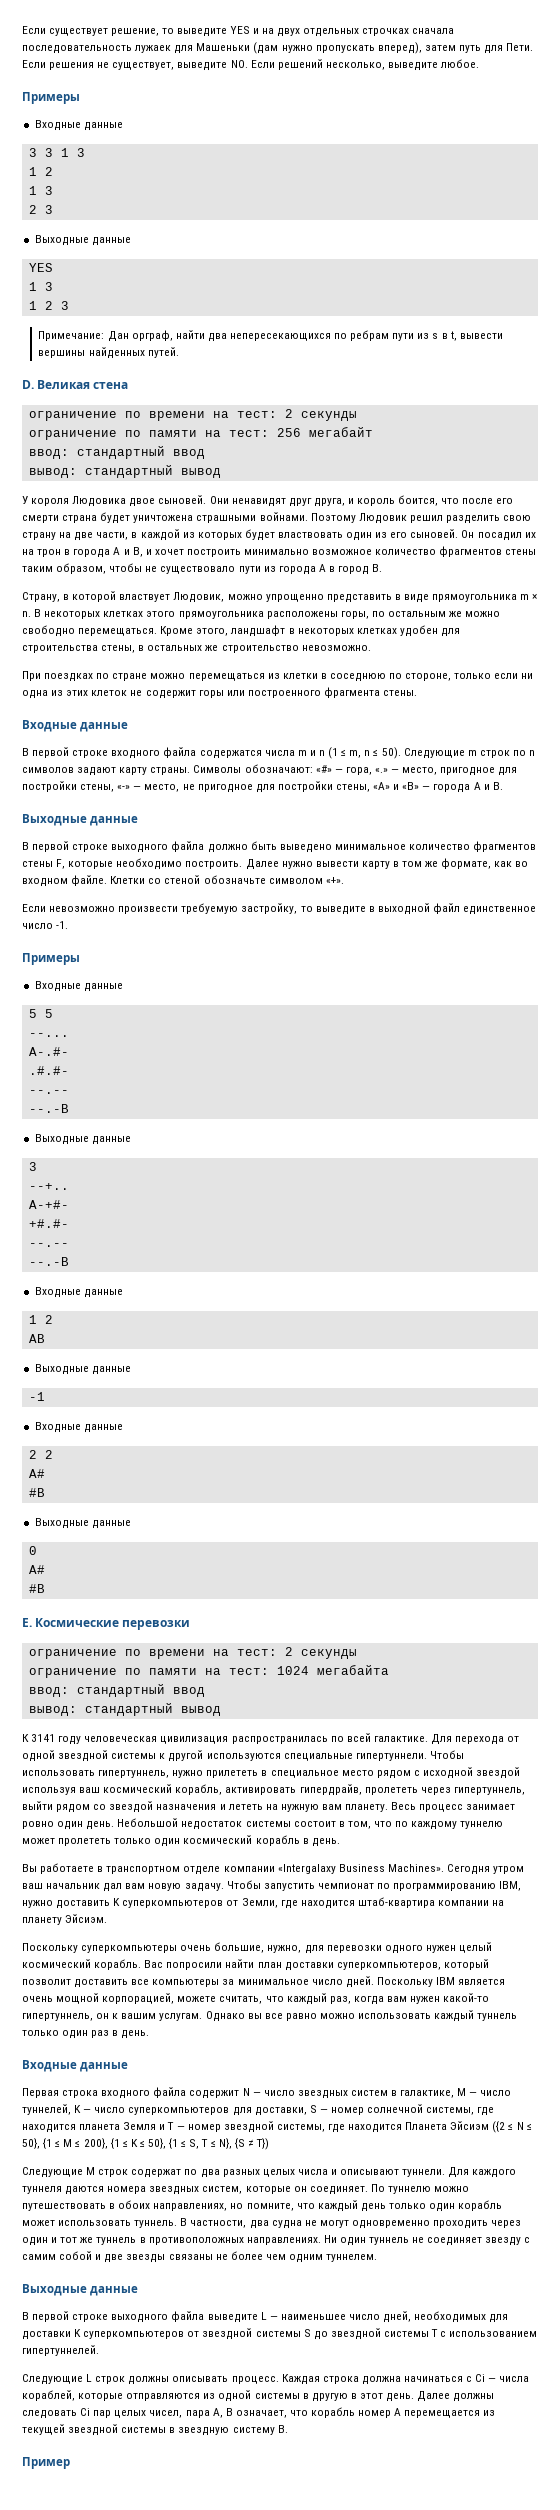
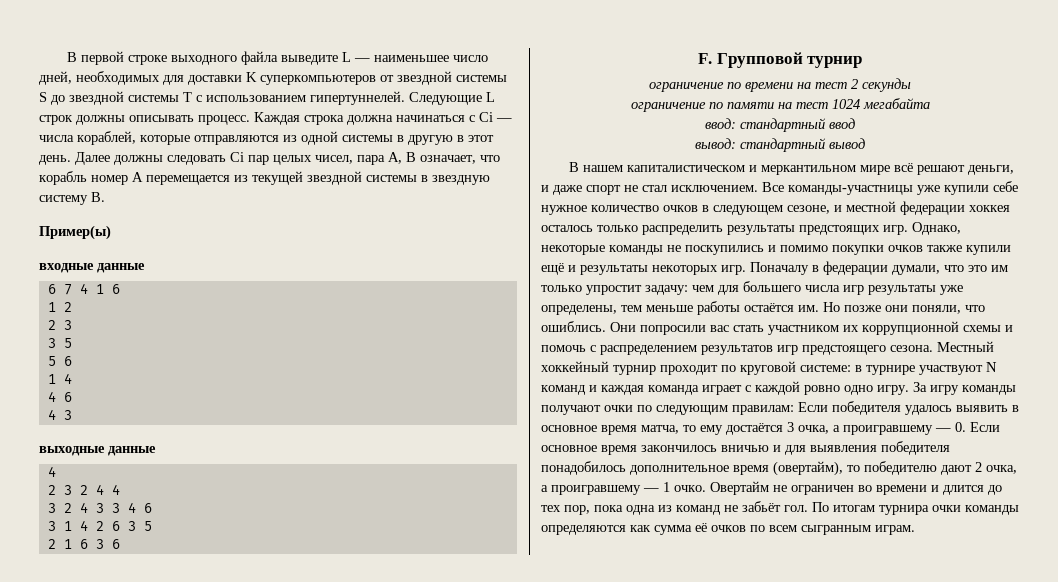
- Если существует решение, то выведите YES и на двух отдельных строчках сначала последовательность лужаек для Машеньки (дам нужно пропускать вперед), затем путь для Пети. Если решения не существует, выведите NO. Если решений несколько, выведите любое.
- Примеры
- Входные данные
- 3 3 1 3
- 1 2
- 1 3
- 2 3
- Выходные данные
- YES
- 1 3
- 1 2 3
- Примечание: Дан орграф, найти два непересекающихся по ребрам пути из s в t, вывести вершины найденных путей.
- D. Великая стена
- ограничение по времени на тест: 2 секунды
- ограничение по памяти на тест: 256 мегабайт
- ввод: стандартный ввод
- вывод: стандартный вывод
- У короля Людовика двое сыновей. Они ненавидят друг друга, и король боится, что после его смерти страна будет уничтожена страшными войнами. Поэтому Людовик решил разделить свою страну на две части, в каждой из которых будет властвовать один из его сыновей. Он посадил их на трон в города A и B, и хочет построить минимально возможное количество фрагментов стены таким образом, чтобы не существовало пути из города A в город B.
- Страну, в которой властвует Людовик, можно упрощенно представить в виде прямоугольника m × n. В некоторых клетках этого прямоугольника расположены горы, по остальным же можно свободно перемещаться. Кроме этого, ландшафт в некоторых клетках удобен для строительства стены, в остальных же строительство невозможно.
- При поездках по стране можно перемещаться из клетки в соседнюю по стороне, только если ни одна из этих клеток не содержит горы или построенного фрагмента стены.
- Входные данные
- В первой строке входного файла содержатся числа m и n (1 ≤ m, n ≤ 50). Следующие m строк по n символов задают карту страны. Символы обозначают: «#» — гора, «.» — место, пригодное для постройки стены, «-» — место, не пригодное для постройки стены, «A» и «B» — города A и B.
- Выходные данные
- В первой строке выходного файла должно быть выведено минимальное количество фрагментов стены F, которые необходимо построить. Далее нужно вывести карту в том же формате, как во входном файле. Клетки со стеной обозначьте символом «+».
- Если невозможно произвести требуемую застройку, то выведите в выходной файл единственное число -1.
- Примеры
- Входные данные
- 5 5
- --...
- A-.#-
- .#.#-
- --.--
- --.-B
- Выходные данные
- 3
- --+..
- A-+#-
- +#.#-
- --.--
- --.-B
- Входные данные
- 1 2
- AB
- Выходные данные
- -1
- Входные данные
- 2 2
- A#
- #B
- Выходные данные
- 0
- A#
- #B
- E. Космические перевозки
- ограничение по времени на тест: 2 секунды
- ограничение по памяти на тест: 1024 мегабайта
- ввод: стандартный ввод
- вывод: стандартный вывод
- К 3141 году человеческая цивилизация распространилась по всей галактике. Для перехода от одной звездной системы к другой используются специальные гипертуннели. Чтобы использовать гипертуннель, нужно прилететь в специальное место рядом с исходной звездой используя ваш космический корабль, активировать гипердрайв, пролететь через гипертуннель, выйти рядом со звездой назначения и лететь на нужную вам планету. Весь процесс занимает ровно один день. Небольшой недостаток системы состоит в том, что по каждому туннелю может пролететь только один космический корабль в день.
- Вы работаете в транспортном отделе компании «Intergalaxy Business Machines». Сегодня утром ваш начальник дал вам новую задачу. Чтобы запустить чемпионат по программированию IBM, нужно доставить K суперкомпьютеров от Земли, где находится штаб-квартира компании на планету Эйсиэм.
- Поскольку суперкомпьютеры очень большие, нужно, для перевозки одного нужен целый космический корабль. Вас попросили найти план доставки суперкомпьютеров, который позволит доставить все компьютеры за минимальное число дней. Поскольку IBM является очень мощной корпорацией, можете считать, что каждый раз, когда вам нужен какой-то гипертуннель, он к вашим услугам. Однако вы все равно можно использовать каждый туннель только один раз в день.
- Входные данные
- Первая строка входного файла содержит N — число звездных систем в галактике, M — число туннелей, K — число суперкомпьютеров для доставки, S — номер солнечной системы, где находится планета Земля и T — номер звездной системы, где находится Планета Эйсиэм ({2 ≤ N ≤ 50}, {1 ≤ M ≤ 200}, {1 ≤ K ≤ 50}, {1 ≤ S, T ≤ N}, {S ≠ T})
- Следующие M строк содержат по два разных целых числа и описывают туннели. Для каждого туннеля даются номера звездных систем, которые он соединяет. По туннелю можно путешествовать в обоих направлениях, но помните, что каждый день только один корабль может использовать туннель. В частности, два судна не могут одновременно проходить через один и тот же туннель в противоположных направлениях. Ни один туннель не соединяет звезду с самим собой и две звезды связаны не более чем одним туннелем.
- Выходные данные
- В первой строке выходного файла выведите L — наименьшее число дней, необходимых для доставки K суперкомпьютеров от звездной системы S до звездной системы T с использованием гипертуннелей.
- Следующие L строк должны описывать процесс.
+ В первой строке выходного файла выведите L — наименьшее число дней, необходимых для доставки K суперкомпьютеров от звездной системы S до звездной системы T с использованием гипертуннелей. Следующие L строк должны описывать процесс.
- Пример
+ Пример(ы)
+ входные данные
+ 6 7 4 1 6
+ 1 2
+ 2 3
+ 3 5
+ 5 6
+ 1 4
+ 4 6
+ 4 3
+ выходные данные
+ 4
+ 2 3 2 4 4
+ 3 2 4 3 3 4 6
+ 3 1 4 2 6 3 5
+ 2 1 6 3 6
+ F. Групповой турнир
+ ограничение по времени на тест 2 секунды
+ ограничение по памяти на тест 1024 мегабайта
+ ввод: стандартный ввод
+ вывод: стандартный вывод
+ В нашем капиталистическом и меркантильном мире всё решают деньги, и даже спорт не стал исключением. Все команды-участницы уже купили себе нужное количество очков в следующем сезоне, и местной федерации хоккея осталось только распределить результаты предстоящих игр. Однако, некоторые команды не поскупились и помимо покупки очков также купили ещё и результаты некоторых игр. Поначалу в федерации думали, что это им только упростит задачу: чем для большего числа игр результаты уже определены, тем меньше работы остаётся им. Но позже они поняли, что ошиблись. Они попросили вас стать участником их коррупционной схемы и помочь с распределением результатов игр предстоящего сезона. Местный хоккейный турнир проходит по круговой системе: в турнире участвуют N команд и каждая команда играет с каждой ровно одно игру. За игру команды получают очки по следующим правилам: Если победителя удалось выявить в основное время матча, то ему достаётся 3 очка, а проигравшему — 0. Если основное время закончилось вничью и для выявления победителя понадобилось дополнительное время (овертайм), то победителю дают 2 очка, а проигравшему — 1 очко. Овертайм не ограничен во времени и длится до тех пор, пока одна из команд не забьёт гол. По итогам турнира очки команды определяются как сумма её очков по всем сыгранным играм.

